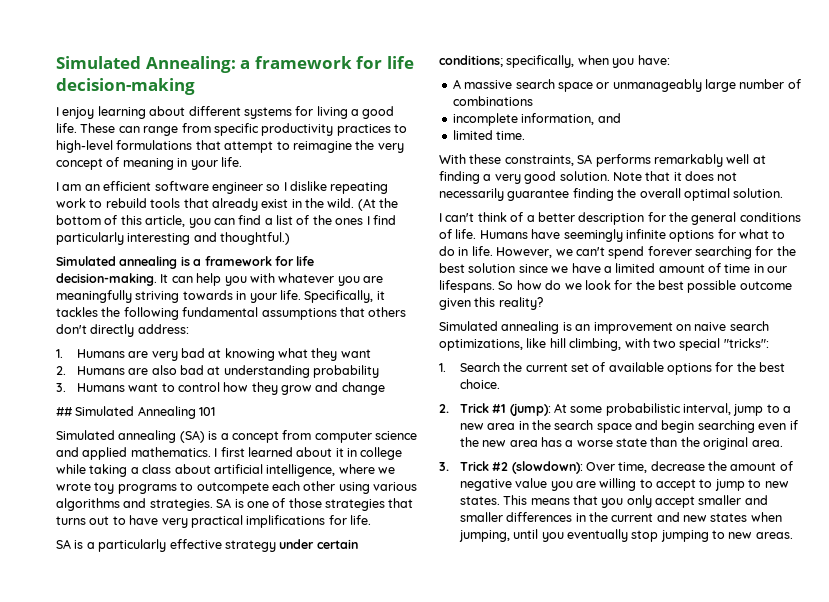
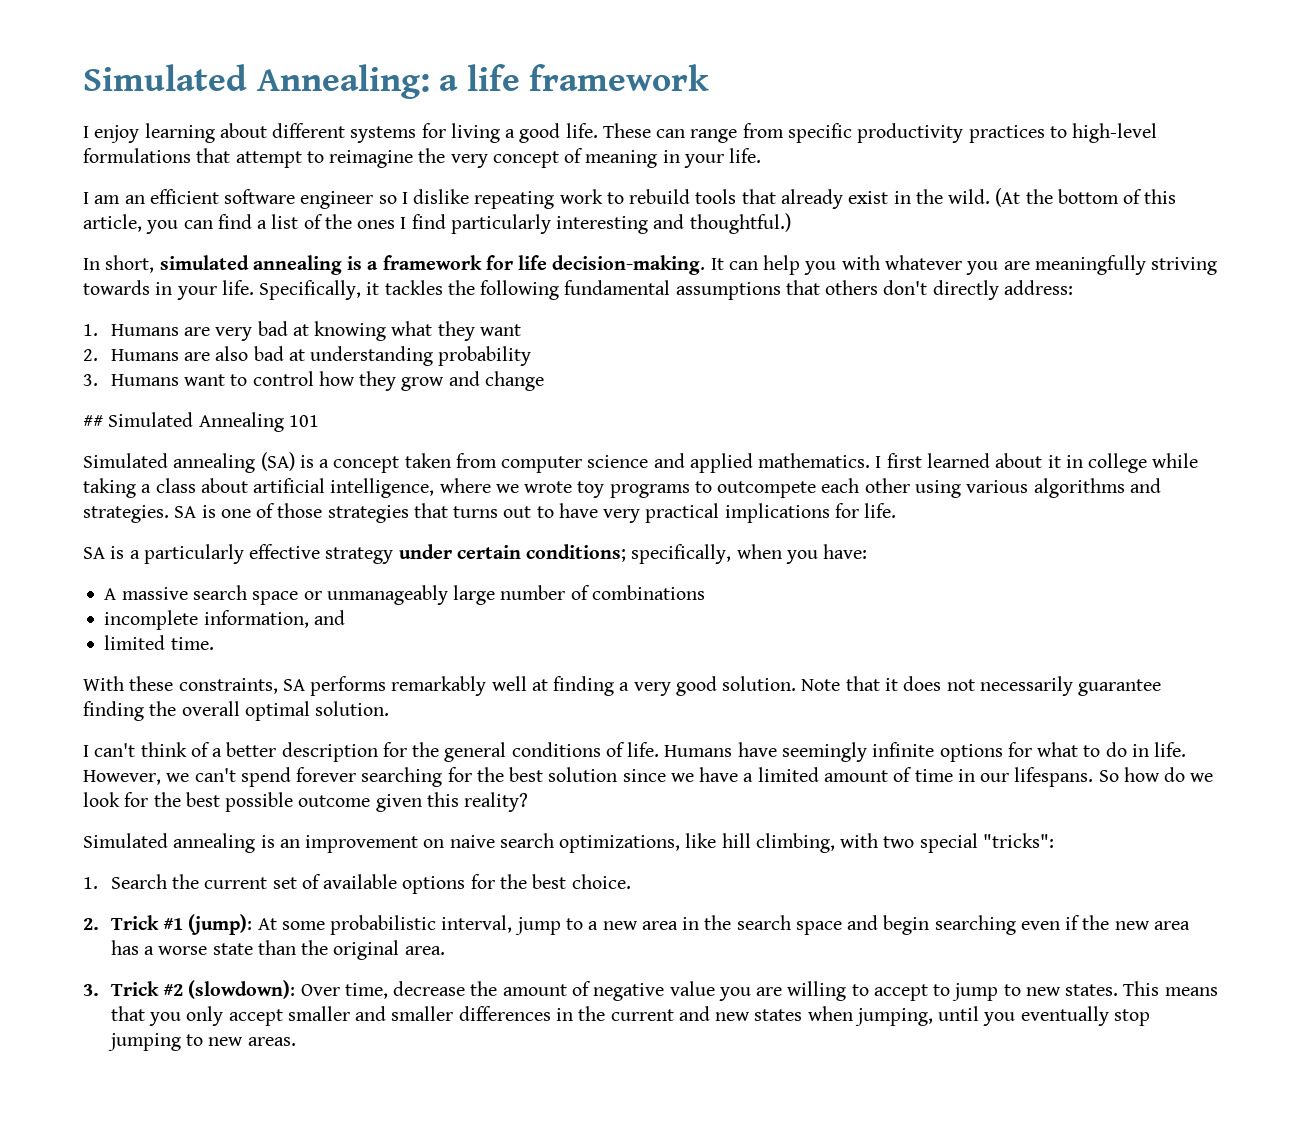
- Simulated Annealing: a framework for life decision-making
+ Simulated Annealing: a life framework
- Simulated annealing is a framework for life decision-making.
+ In short, simulated annealing is a framework for life decision-making.
- Simulated annealing (SA) is a concept from computer science and applied mathematics.
+ Simulated annealing (SA) is a concept taken from computer science and applied mathematics.
- SA is one of those strategies that turns out to have very practical implifications for life.
+ SA is one of those strategies that turns out to have very practical implications for life.

